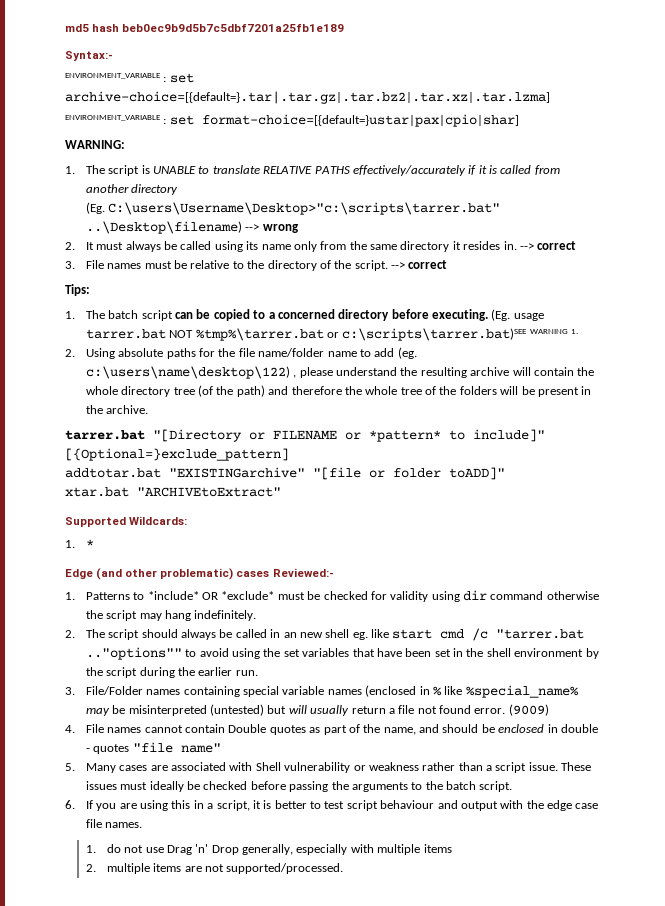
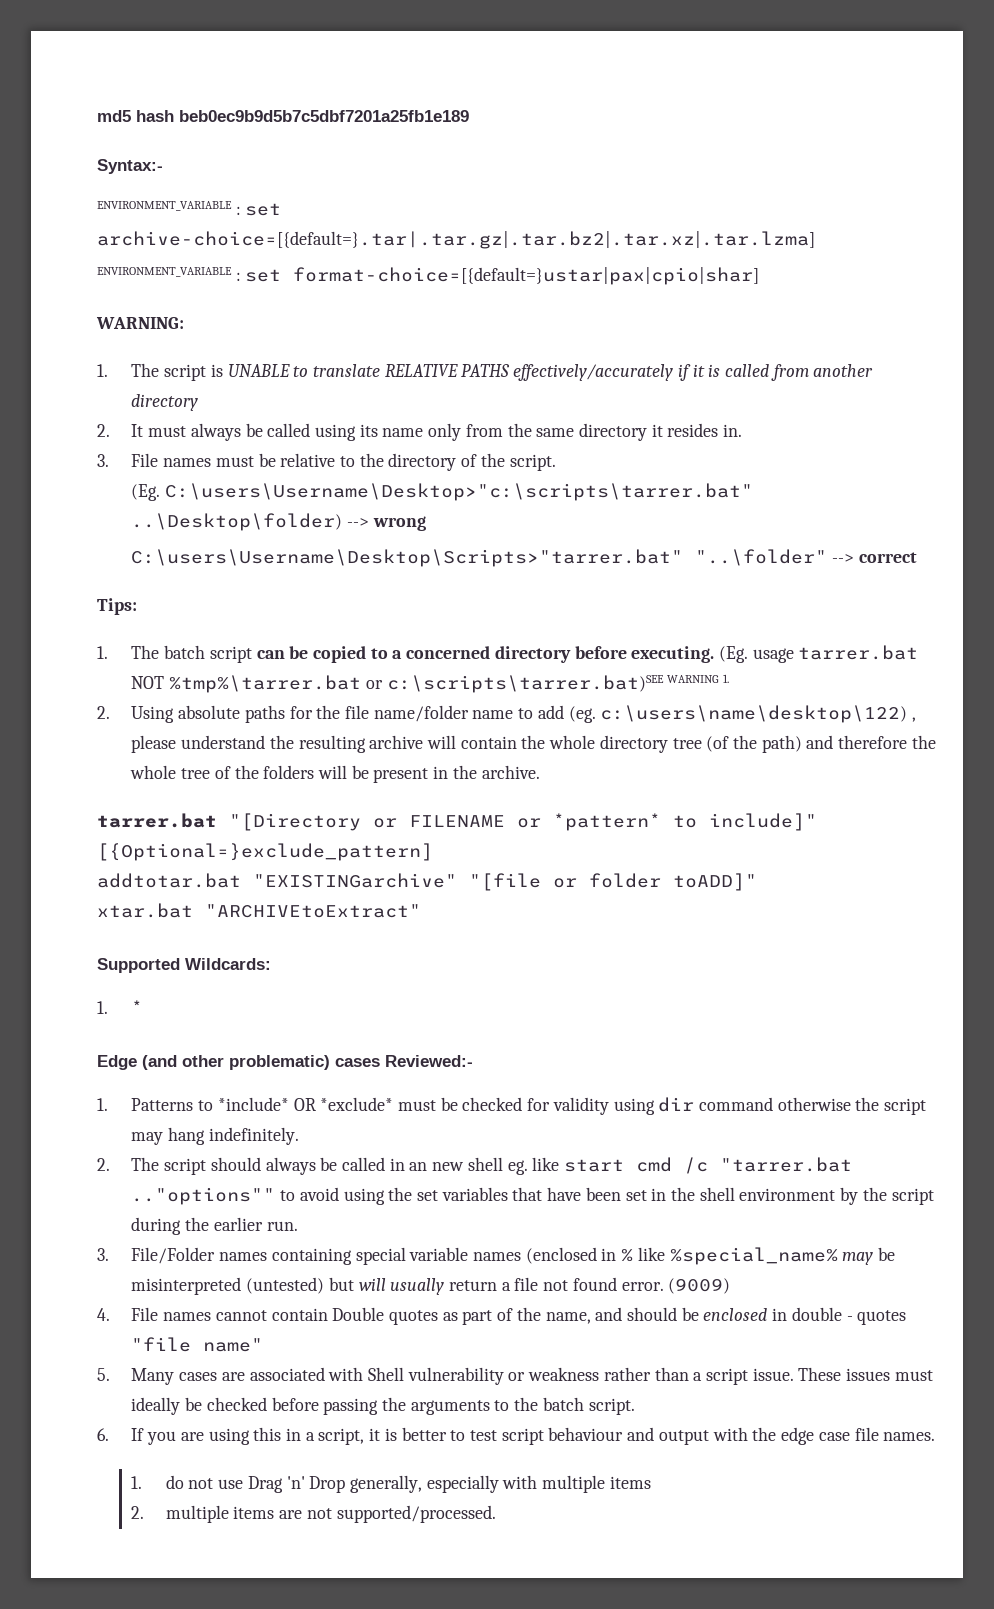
- (Eg. C:\users\Username\Desktop>"c:\scripts\tarrer.bat" ..\Desktop\filename) --> wrong
- 2. It must always be called using its name only from the same directory it resides in. --> correct
+ 2. It must always be called using its name only from the same directory it resides in.
- 3. File names must be relative to the directory of the script. --> correct
+ 3. File names must be relative to the directory of the script.
+ (Eg. C:\users\Username\Desktop>"c:\scripts\tarrer.bat" ..\Desktop\folder) --> wrong
+ C:\users\Username\Desktop\Scripts>"tarrer.bat" "..\folder" --> correct

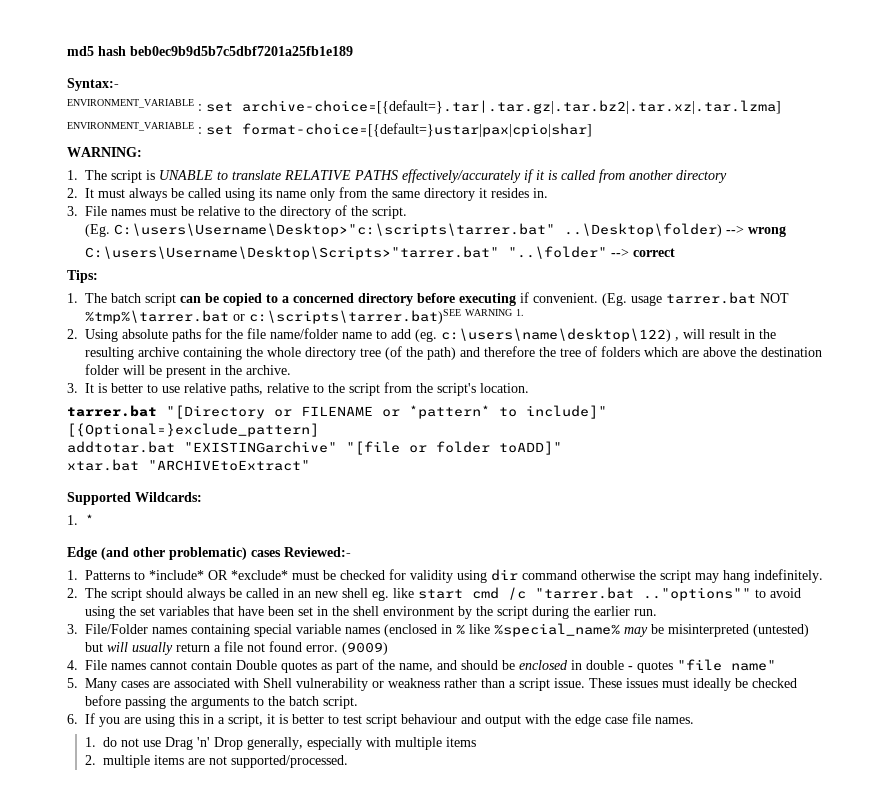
- 1. The batch script can be copied to a concerned directory before executing.
+ 1. The batch script can be copied to a concerned directory before executing if convenient.
- 2. Using absolute paths for the file name/folder name to add (eg. c:\users\name\desktop\122) , please understand the resulting archive will contain the whole directory tree (of the path) and therefore the whole tree of the folders will be present in the archive.
+ 2. Using absolute paths for the file name/folder name to add (eg. c:\users\name\desktop\122) , will result in the resulting archive containing the whole directory tree (of the path) and therefore the tree of folders which are above the destination folder will be present in the archive.
+ 3. It is better to use relative paths, relative to the script from the script's location.

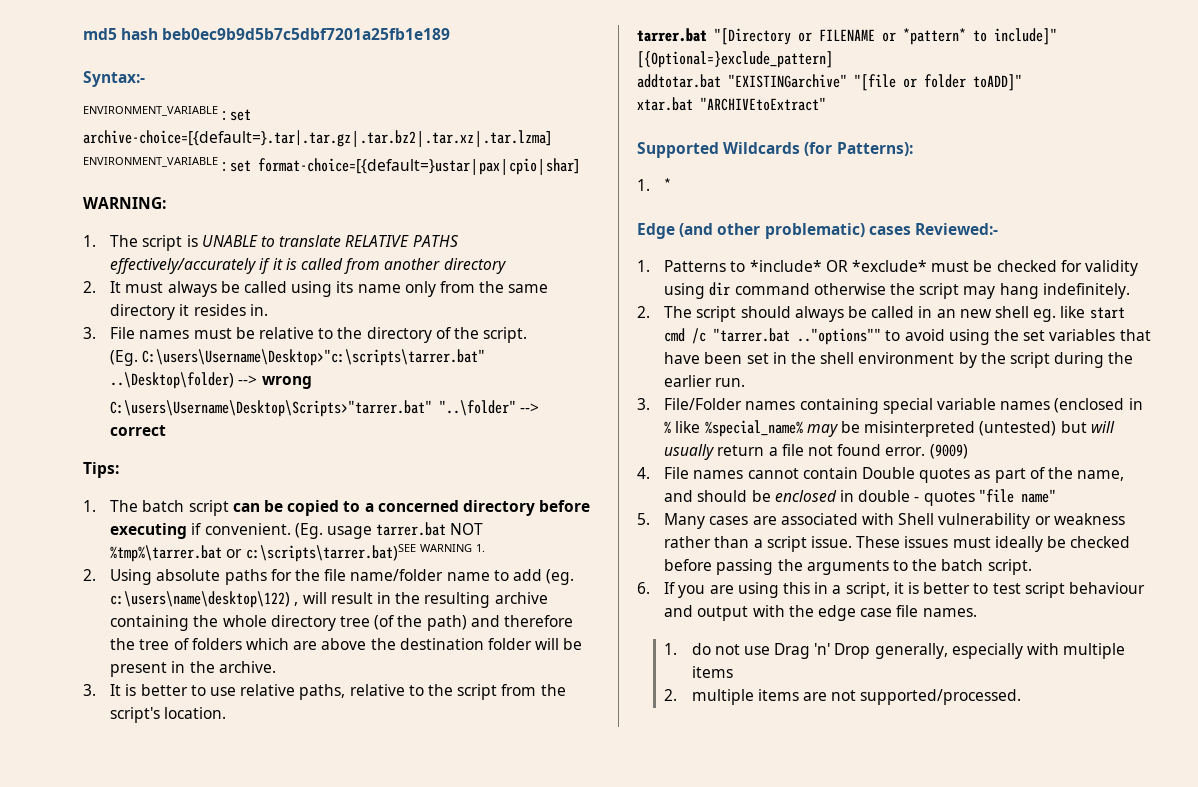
- Supported Wildcards:
+ Supported Wildcards (for Patterns):

